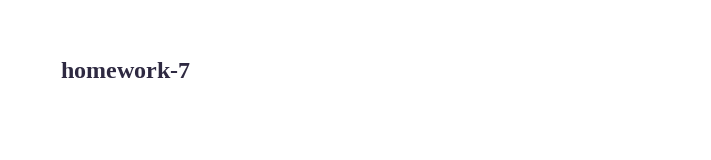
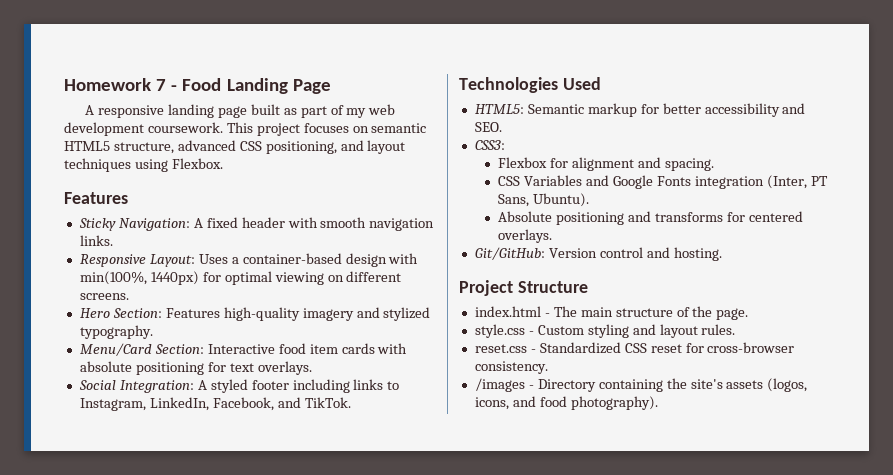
- homework-7
+ Homework 7 - Food Landing Page
+ A responsive landing page built as part of my web development coursework. This project focuses on semantic HTML5 structure, advanced CSS positioning, and layout techniques using Flexbox.
+ Features
+ Sticky Navigation: A fixed header with smooth navigation links.
+ Responsive Layout: Uses a container-based design with min(100%, 1440px) for optimal viewing on different screens.
+ Hero Section: Features high-quality imagery and stylized typography.
+ Menu/Card Section: Interactive food item cards with absolute positioning for text overlays.
+ Social Integration: A styled footer including links to Instagram, LinkedIn, Facebook, and TikTok.
+ Technologies Used
+ HTML5: Semantic markup for better accessibility and SEO.
+ CSS3:
+ Flexbox for alignment and spacing.
+ CSS Variables and Google Fonts integration (Inter, PT Sans, Ubuntu).
+ Absolute positioning and transforms for centered overlays.
+ Git/GitHub: Version control and hosting.
+ Project Structure
+ index.html - The main structure of the page.
+ style.css - Custom styling and layout rules.
+ reset.css - Standardized CSS reset for cross-browser consistency.
+ /images - Directory containing the site's assets (logos, icons, and food photography).

